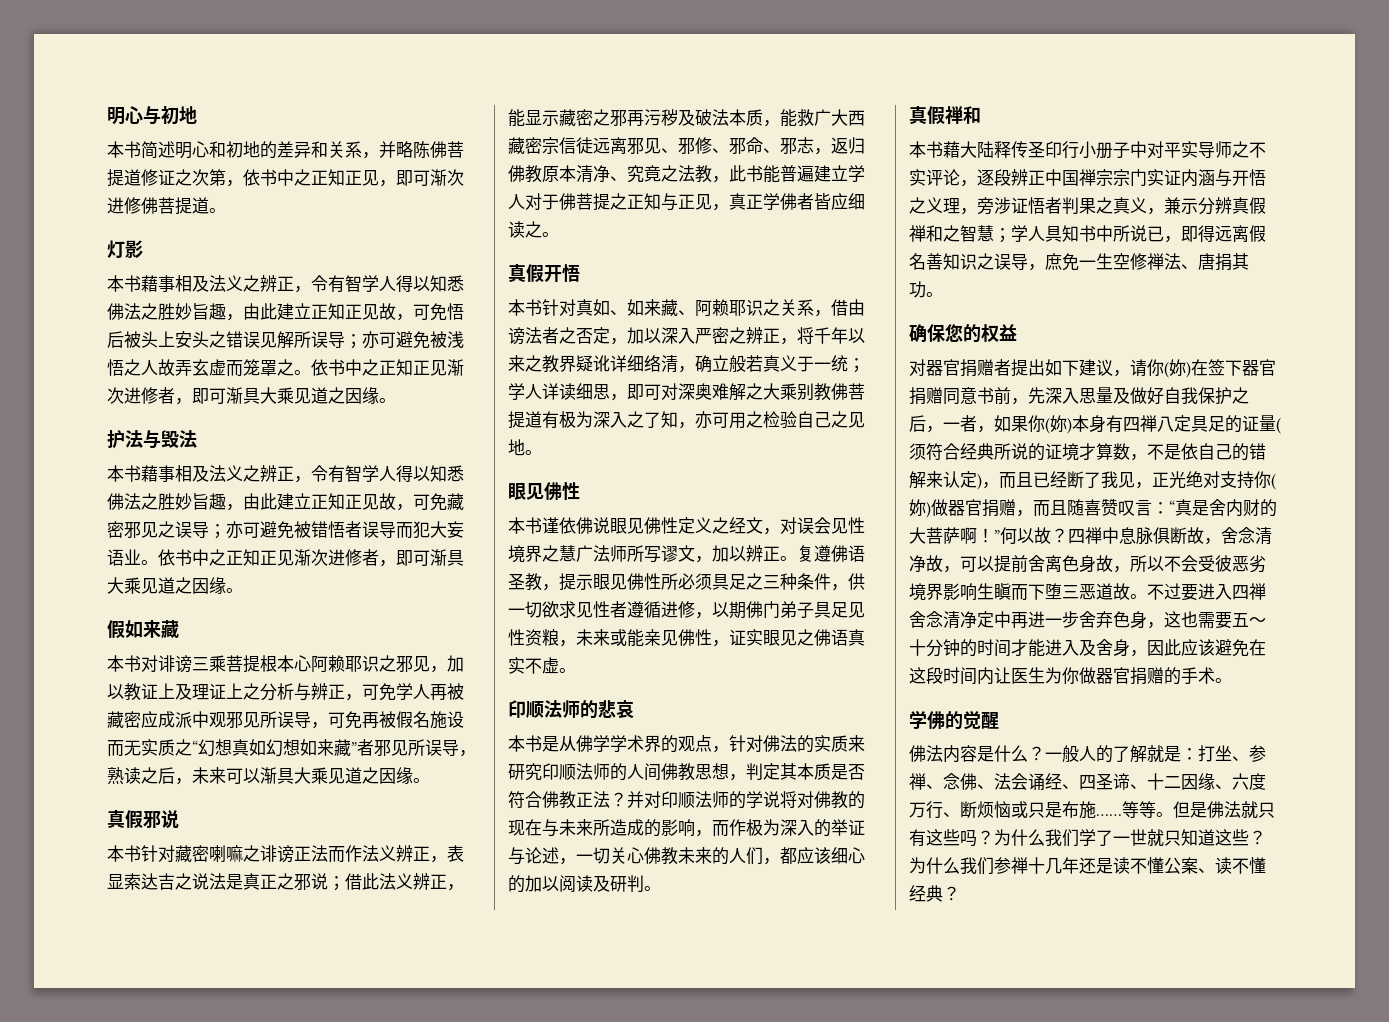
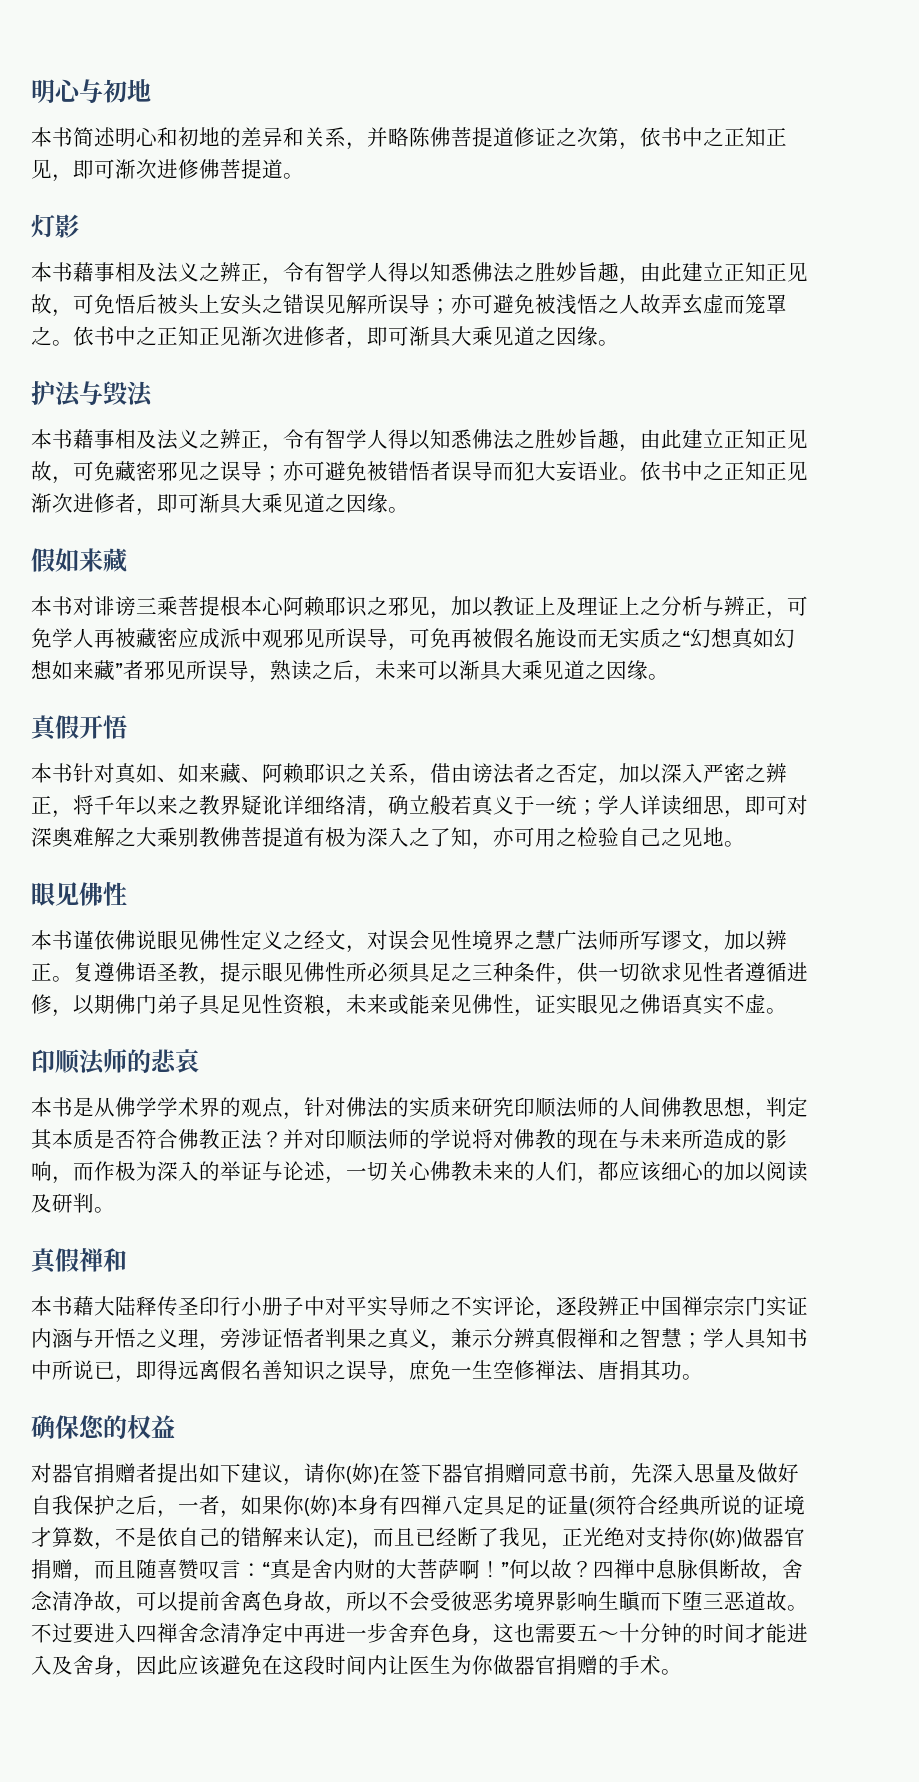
- 真假邪说
- 本书针对藏密喇嘛之诽谤正法而作法义辨正，表显索达吉之说法是真正之邪说；借此法义辨正，能显示藏密之邪再污秽及破法本质，能救广大西藏密宗信徒远离邪见、邪修、邪命、邪志，返归佛教原本清净、究竟之法教，此书能普遍建立学人对于佛菩提之正知与正见，真正学佛者皆应细读之。
- 学佛的觉醒
- 佛法内容是什么？一般人的了解就是：打坐、参禅、念佛、法会诵经、四圣谛、十二因缘、六度万行、断烦恼或只是布施……等等。但是佛法就只有这些吗？为什么我们学了一世就只知道这些？为什么我们参禅十几年还是读不懂公案、读不懂经典？

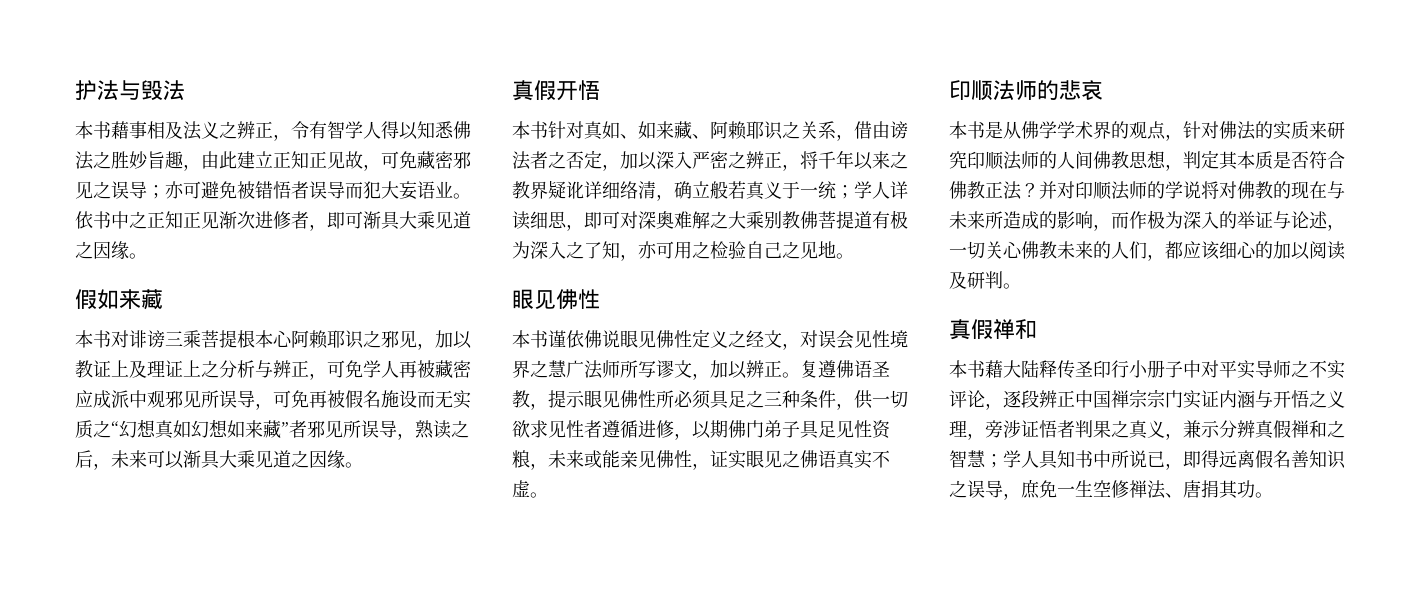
- 明心与初地
- 本书简述明心和初地的差异和关系，并略陈佛菩提道修证之次第，依书中之正知正见，即可渐次进修佛菩提道。
- 灯影
- 本书藉事相及法义之辨正，令有智学人得以知悉佛法之胜妙旨趣，由此建立正知正见故，可免悟后被头上安头之错误见解所误导；亦可避免被浅悟之人故弄玄虚而笼罩之。依书中之正知正见渐次进修者，即可渐具大乘见道之因缘。
- 确保您的权益
- 对器官捐赠者提出如下建议，请你(妳)在签下器官捐赠同意书前，先深入思量及做好自我保护之后，一者，如果你(妳)本身有四禅八定具足的证量(须符合经典所说的证境才算数，不是依自己的错解来认定)，而且已经断了我见，正光绝对支持你(妳)做器官捐赠，而且随喜赞叹言：“真是舍内财的大菩萨啊！”何以故？四禅中息脉俱断故，舍念清净故，可以提前舍离色身故，所以不会受彼恶劣境界影响生瞋而下堕三恶道故。不过要进入四禅舍念清净定中再进一步舍弃色身，这也需要五～十分钟的时间才能进入及舍身，因此应该避免在这段时间内让医生为你做器官捐赠的手术。

